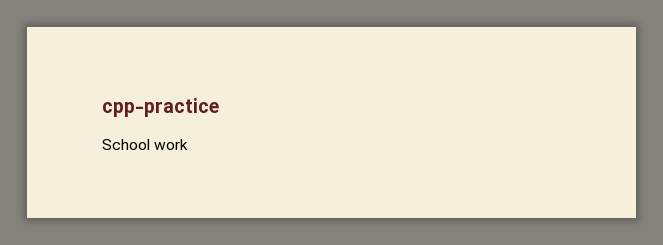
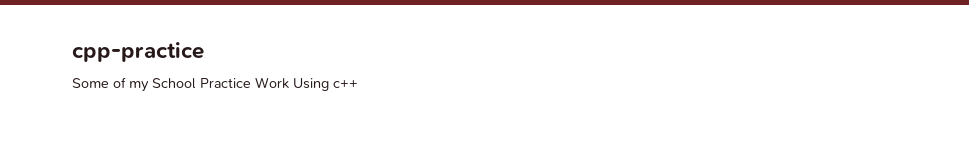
- School work
+ Some of my School Practice Work Using c++

